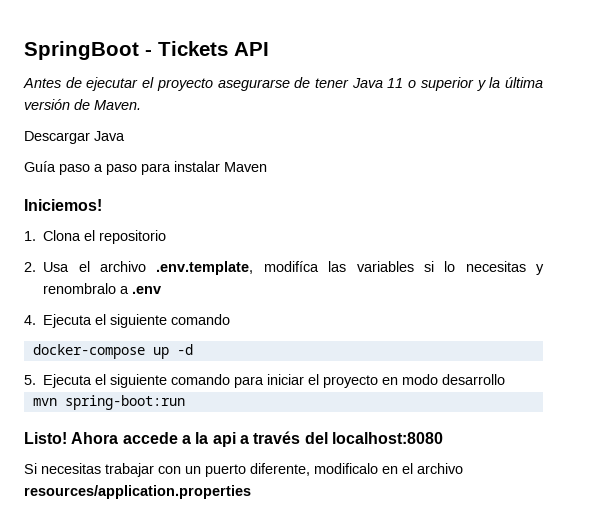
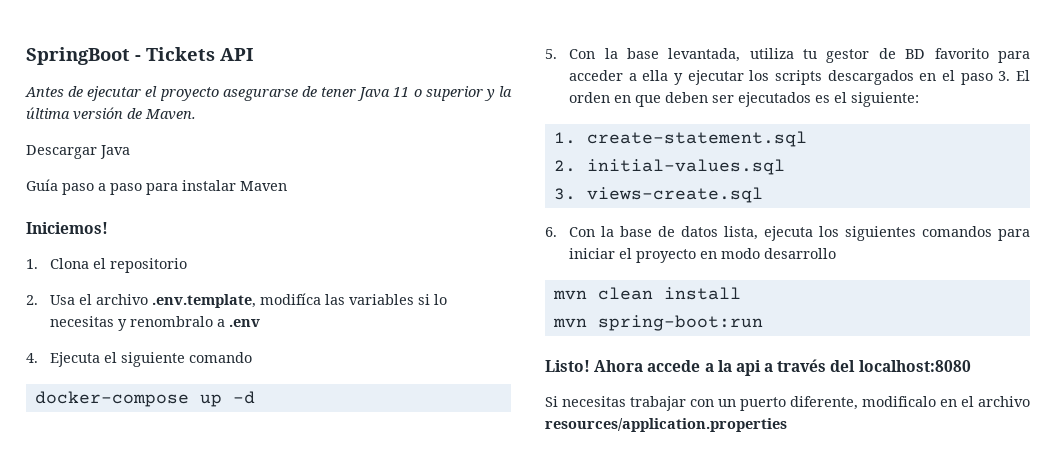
- 5. Ejecuta el siguiente comando para iniciar el proyecto en modo desarrollo
+ 5. Con la base levantada, utiliza tu gestor de BD favorito para acceder a ella y ejecutar los scripts descargados en el paso 3. El orden en que deben ser ejecutados es el siguiente:
+ 1. create-statement.sql
+ 2. initial-values.sql
+ 3. views-create.sql
+ 6. Con la base de datos lista, ejecuta los siguientes comandos para iniciar el proyecto en modo desarrollo
+ mvn clean install

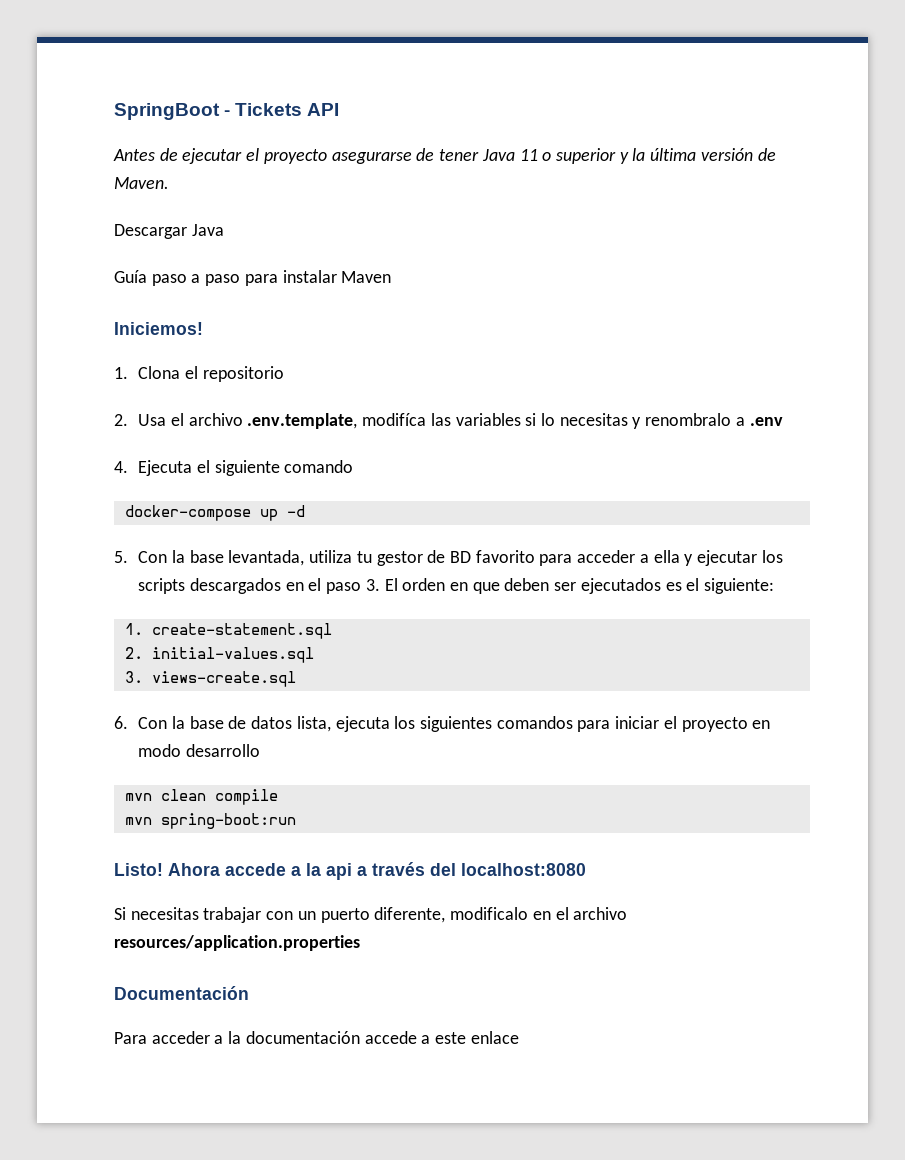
- mvn clean install
+ mvn clean compile
+ Documentación
+ Para acceder a la documentación accede a este enlace

